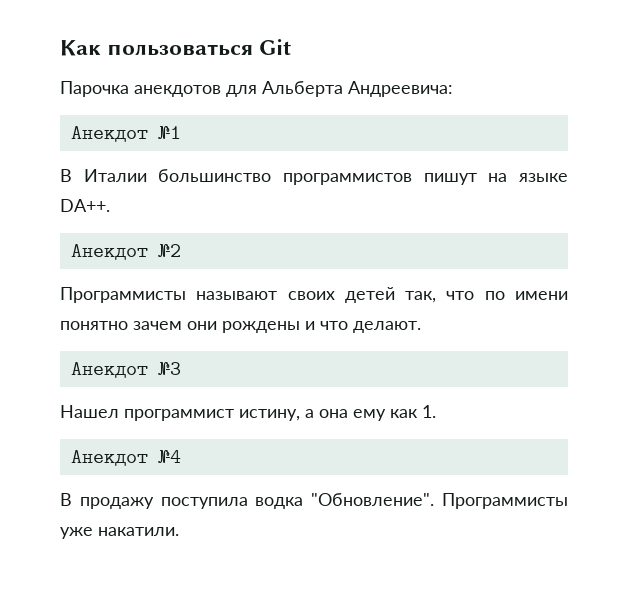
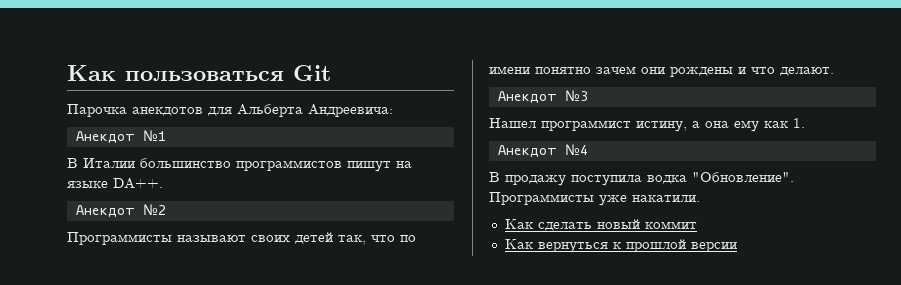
+ Как сделать новый коммит
+ Как вернуться к прошлой версии

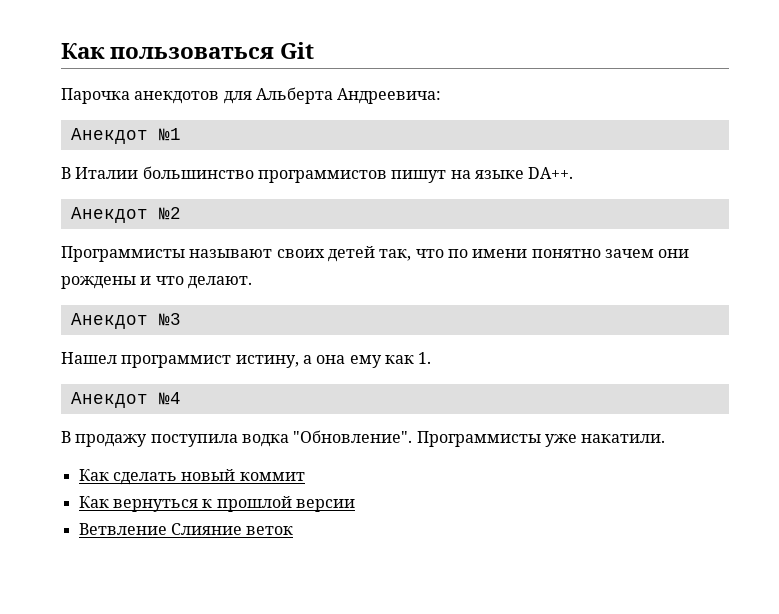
+ Ветвление Слияние веток

